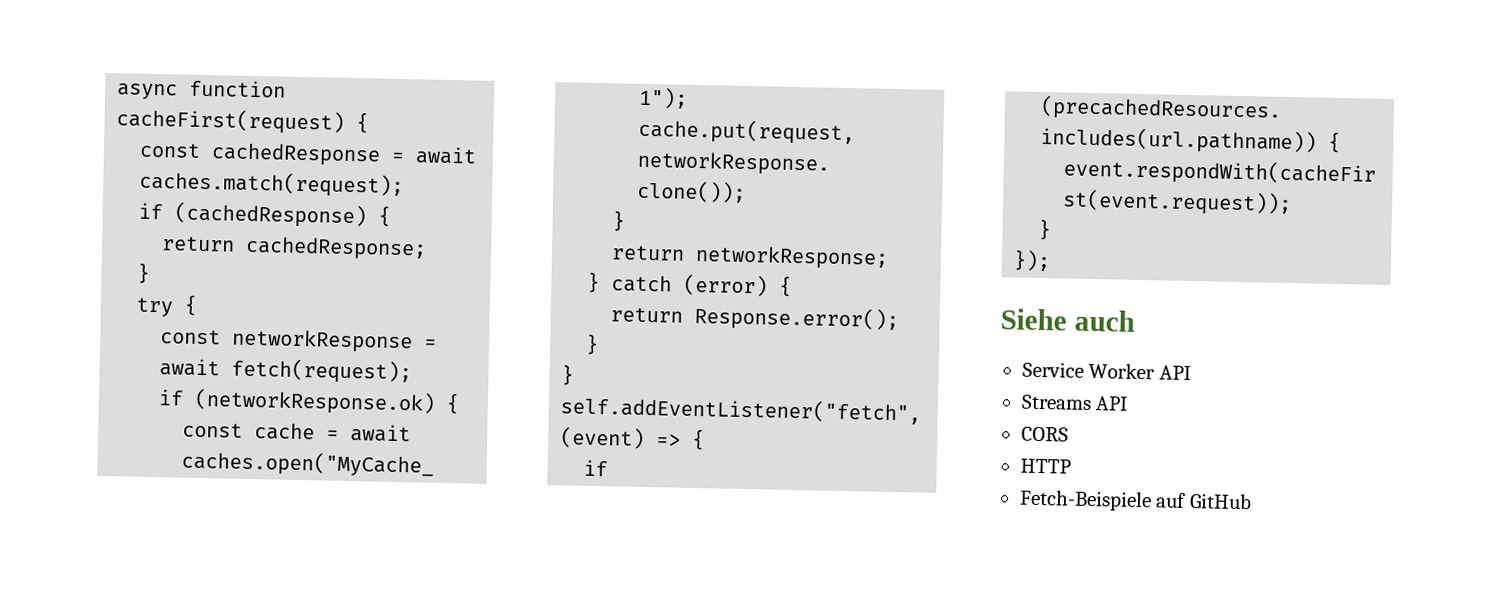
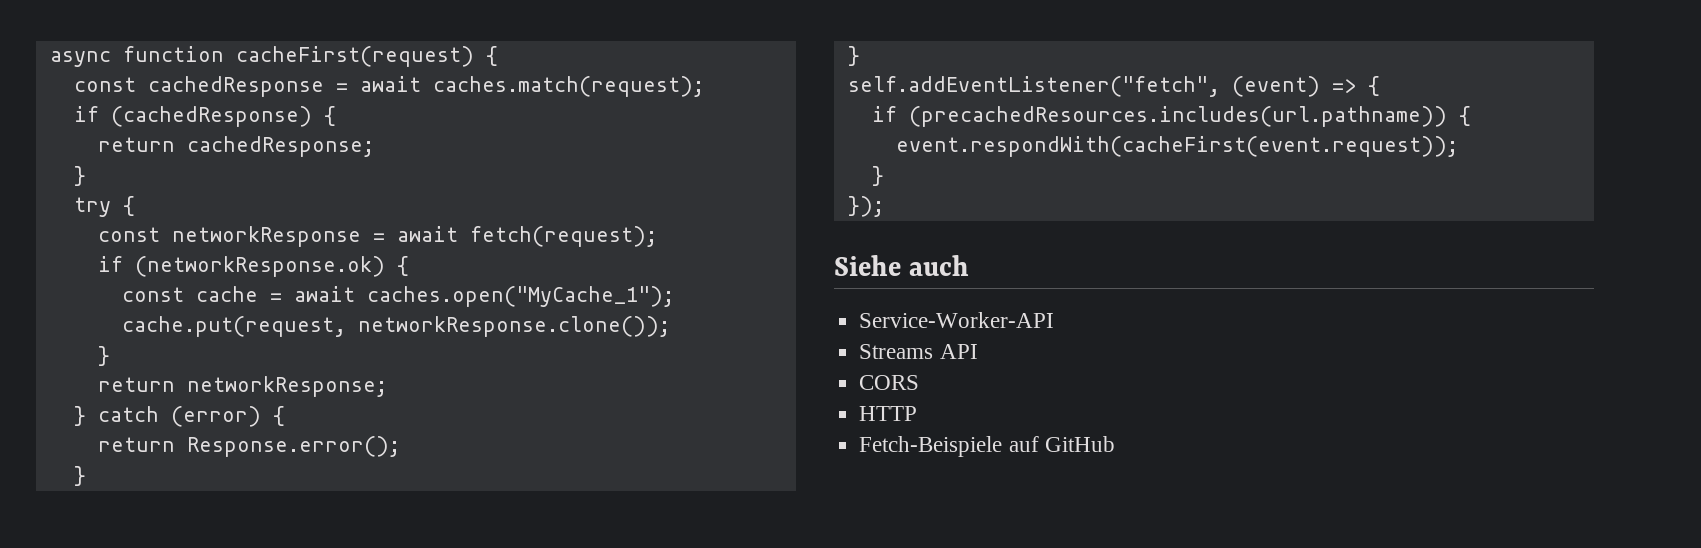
- Service Worker API
+ Service-Worker-API

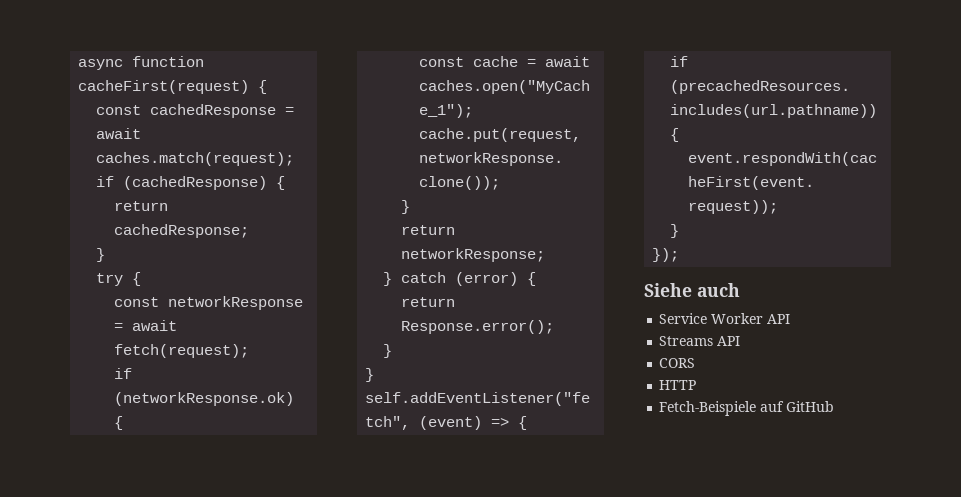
- Service-Worker-API
+ Service Worker API

